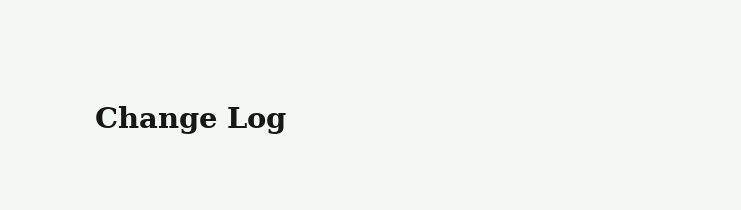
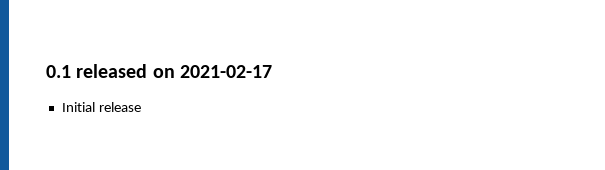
- Change Log
+ 0.1 released on 2021-02-17
+ Initial release

